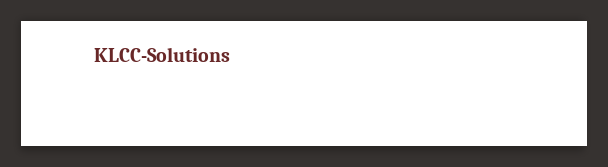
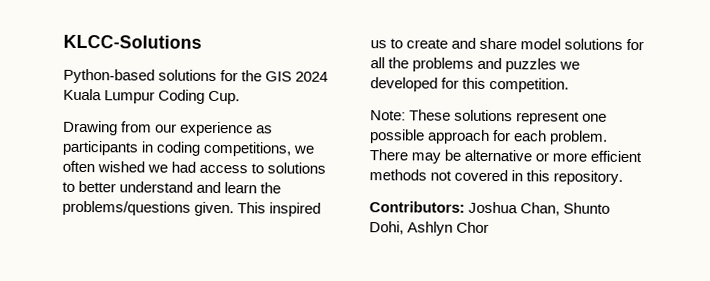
+ Python-based solutions for the GIS 2024 Kuala Lumpur Coding Cup.
+ Drawing from our experience as participants in coding competitions, we often wished we had access to solutions to better understand and learn the problems/questions given. This inspired us to create and share model solutions for all the problems and puzzles we developed for this competition.
+ Note: These solutions represent one possible approach for each problem. There may be alternative or more efficient methods not covered in this repository.
+ Contributors: Joshua Chan, Shunto Dohi, Ashlyn Chor

